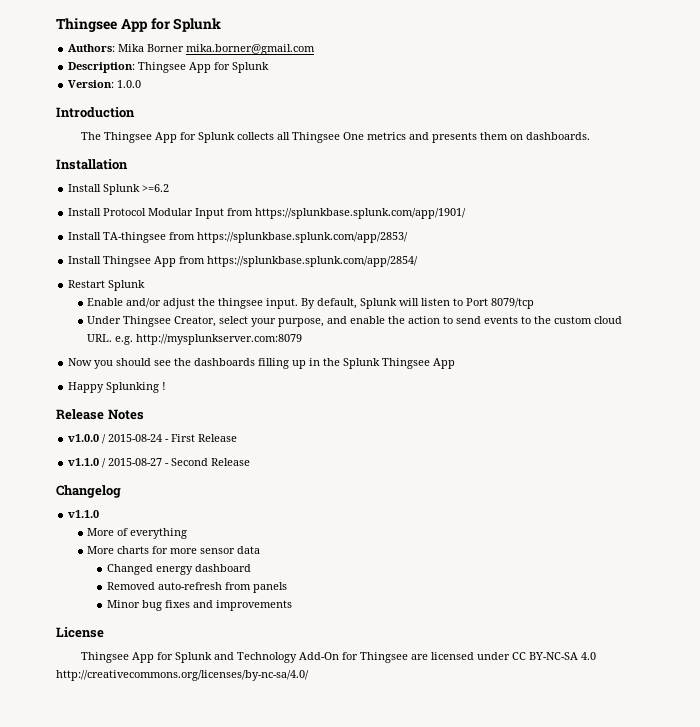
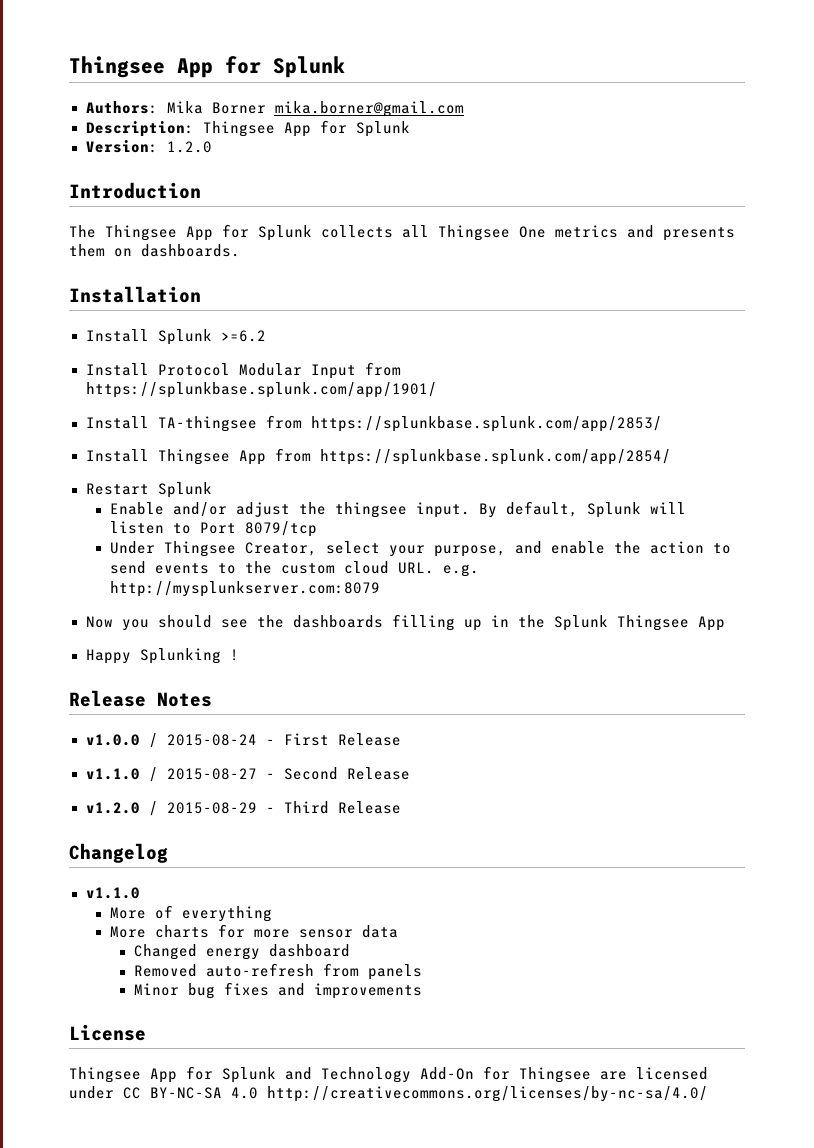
- Version: 1.0.0
+ Version: 1.2.0
+ v1.2.0 / 2015-08-29 - Third Release

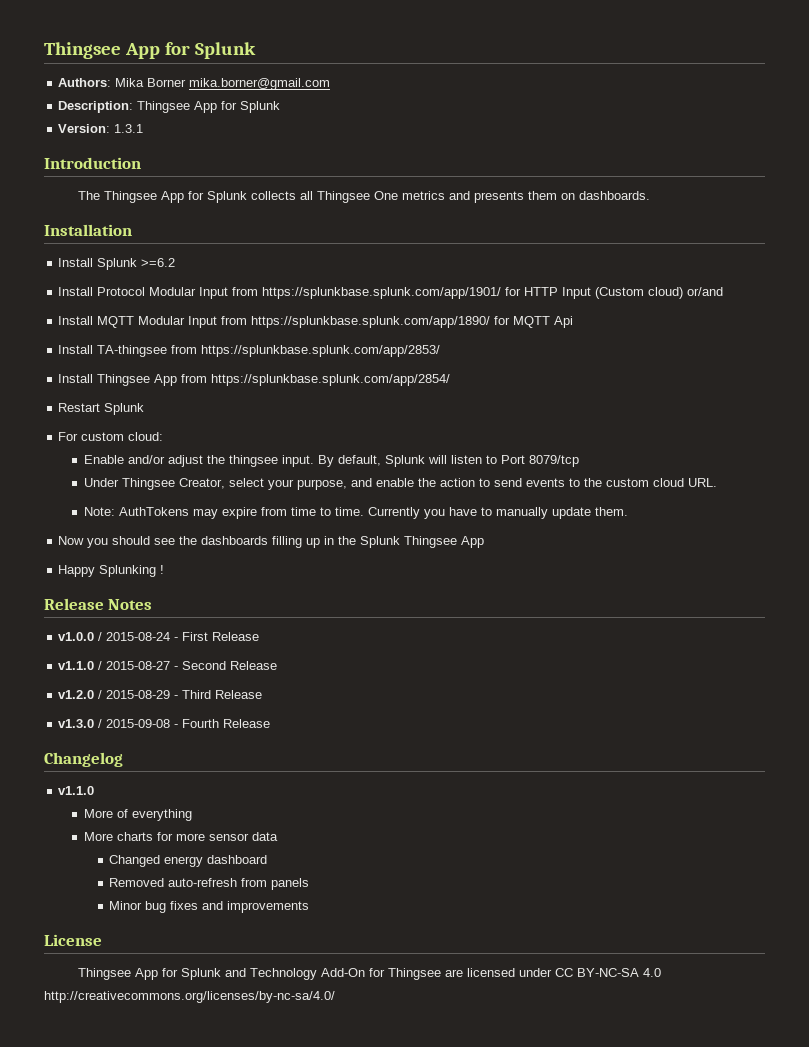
- Version: 1.2.0
+ Version: 1.3.1
- Install Protocol Modular Input from https://splunkbase.splunk.com/app/1901/
+ Install Protocol Modular Input from https://splunkbase.splunk.com/app/1901/ for HTTP Input (Custom cloud) or/and
+ Install MQTT Modular Input from https://splunkbase.splunk.com/app/1890/ for MQTT Api
+ For custom cloud:
- Under Thingsee Creator, select your purpose, and enable the action to send events to the custom cloud URL. e.g. http://mysplunkserver.com:8079
+ Under Thingsee Creator, select your purpose, and enable the action to send events to the custom cloud URL.
+ Note: AuthTokens may expire from time to time. Currently you have to manually update them.
+ v1.3.0 / 2015-09-08 - Fourth Release

